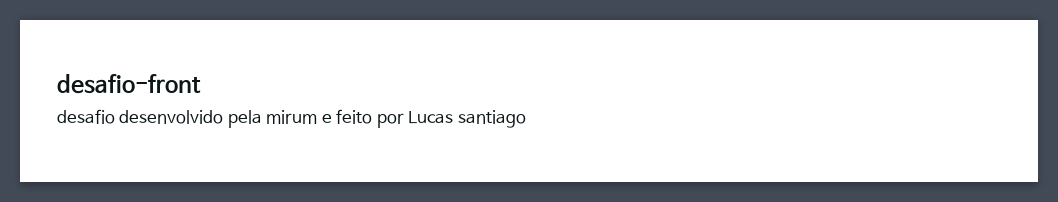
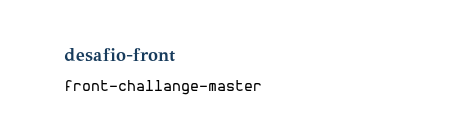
- desafio desenvolvido pela mirum e feito por Lucas santiago
+ front-challange-master

